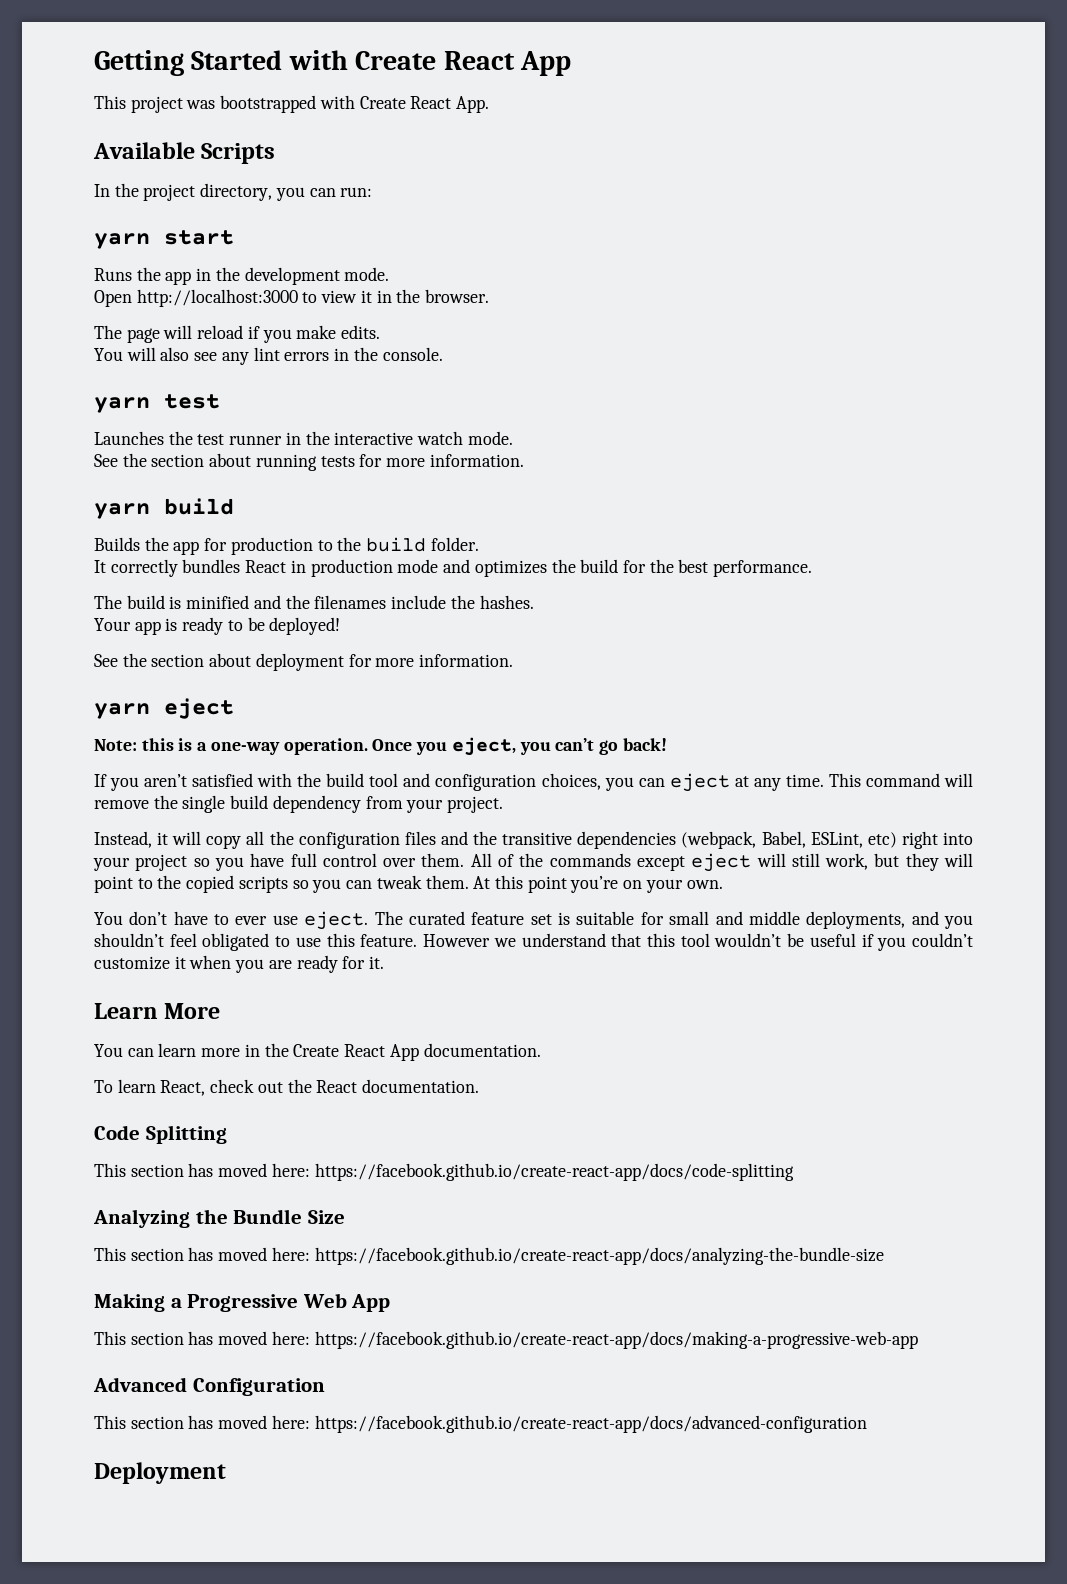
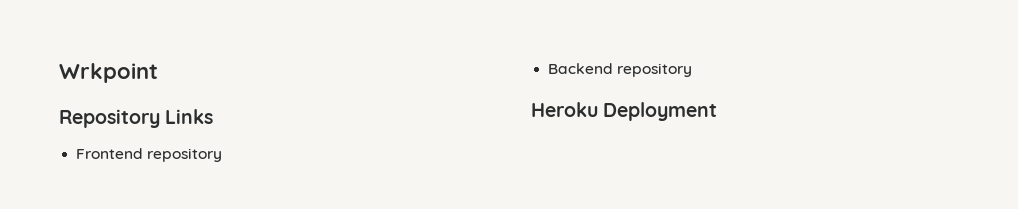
- Getting Started with Create React App
- This project was bootstrapped with Create React App.
- Available Scripts
- In the project directory, you can run:
- yarn start
- Runs the app in the development mode.
- Open http://localhost:3000 to view it in the browser.
- The page will reload if you make edits.
- You will also see any lint errors in the console.
- yarn test
- Launches the test runner in the interactive watch mode.
- See the section about running tests for more information.
- yarn build
- Builds the app for production to the build folder.
- It correctly bundles React in production mode and optimizes the build for the best performance.
- The build is minified and the filenames include the hashes.
- Your app is ready to be deployed!
- See the section about deployment for more information.
- yarn eject
- Note: this is a one-way operation. Once you eject, you can’t go back!
- If you aren’t satisfied with the build tool and configuration choices, you can eject at any time. This command will remove the single build dependency from your project.
- Instead, it will copy all the configuration files and the transitive dependencies (webpack, Babel, ESLint, etc) right into your project so you have full control over them. All of the commands except eject will still work, but they will point to the copied scripts so you can tweak them. At this point you’re on your own.
- You don’t have to ever use eject. The curated feature set is suitable for small and middle deployments, and you shouldn’t feel obligated to use this feature. However we understand that this tool wouldn’t be useful if you couldn’t customize it when you are ready for it.
- Learn More
- You can learn more in the Create React App documentation.
- To learn React, check out the React documentation.
- Code Splitting
- This section has moved here: https://facebook.github.io/create-react-app/docs/code-splitting
- Analyzing the Bundle Size
- This section has moved here: https://facebook.github.io/create-react-app/docs/analyzing-the-bundle-size
- Making a Progressive Web App
- This section has moved here: https://facebook.github.io/create-react-app/docs/making-a-progressive-web-app
- Advanced Configuration
- This section has moved here: https://facebook.github.io/create-react-app/docs/advanced-configuration
- Deployment
+ Wrkpoint
+ Repository Links
+ Frontend repository
+ Backend repository
+ Heroku Deployment

